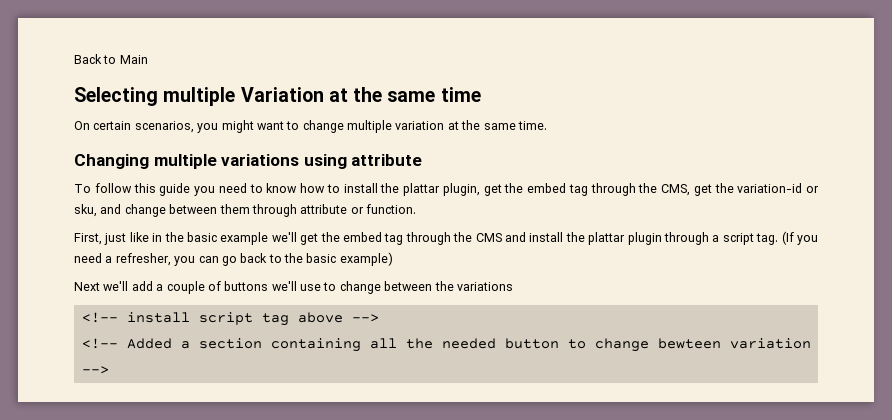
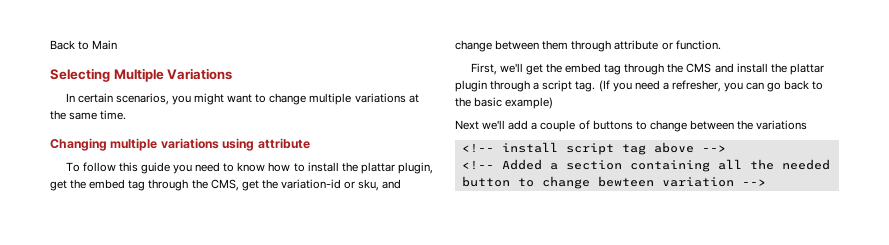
- Selecting multiple Variation at the same time
- On certain scenarios, you might want to change multiple variation at the same time.
+ Selecting Multiple Variations
+ In certain scenarios, you might want to change multiple variations at the same time.
- First, just like in the basic example we'll get the embed tag through the CMS and install the plattar plugin through a script tag.
+ First, we'll get the embed tag through the CMS and install the plattar plugin through a script tag.
- Next we'll add a couple of buttons we'll use to change between the variations
+ Next we'll add a couple of buttons to change between the variations

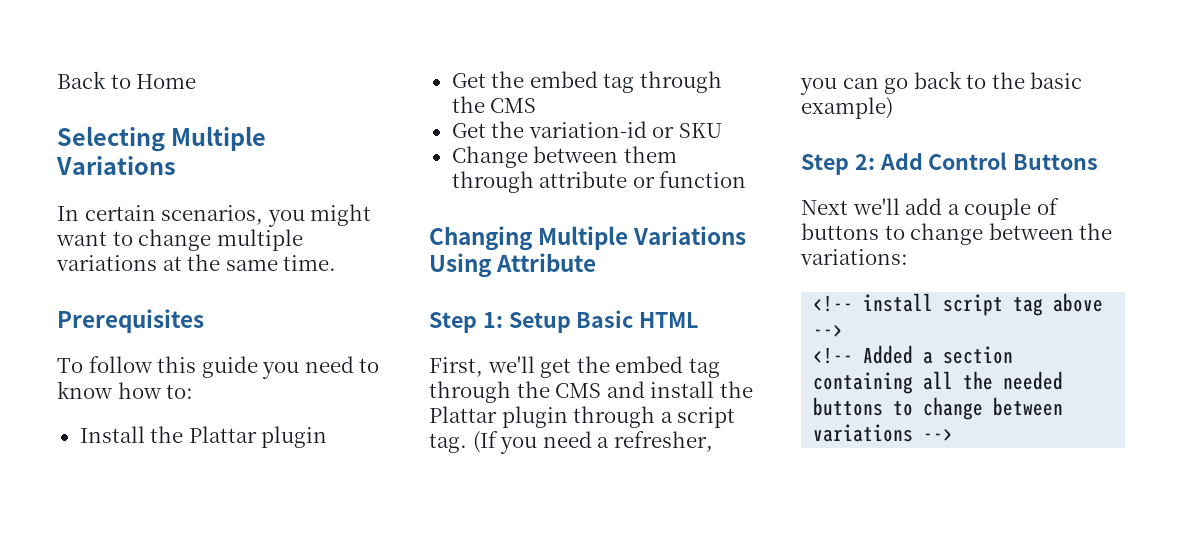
- Back to Main
+ Back to Home
- Changing multiple variations using attribute
+ Prerequisites
- To follow this guide you need to know how to install the plattar plugin, get the embed tag through the CMS, get the variation-id or sku, and change between them through attribute or function.
+ To follow this guide you need to know how to:
+ Install the Plattar plugin
+ Get the embed tag through the CMS
+ Get the variation-id or SKU
+ Change between them through attribute or function
+ Changing Multiple Variations Using Attribute
+ Step 1: Setup Basic HTML
- First, we'll get the embed tag through the CMS and install the plattar plugin through a script tag.
+ First, we'll get the embed tag through the CMS and install the Plattar plugin through a script tag.
+ Step 2: Add Control Buttons
- Next we'll add a couple of buttons to change between the variations
+ Next we'll add a couple of buttons to change between the variations:
- <!-- Added a section containing all the needed button to change bewteen variation -->
+ <!-- Added a section containing all the needed buttons to change between variations -->

